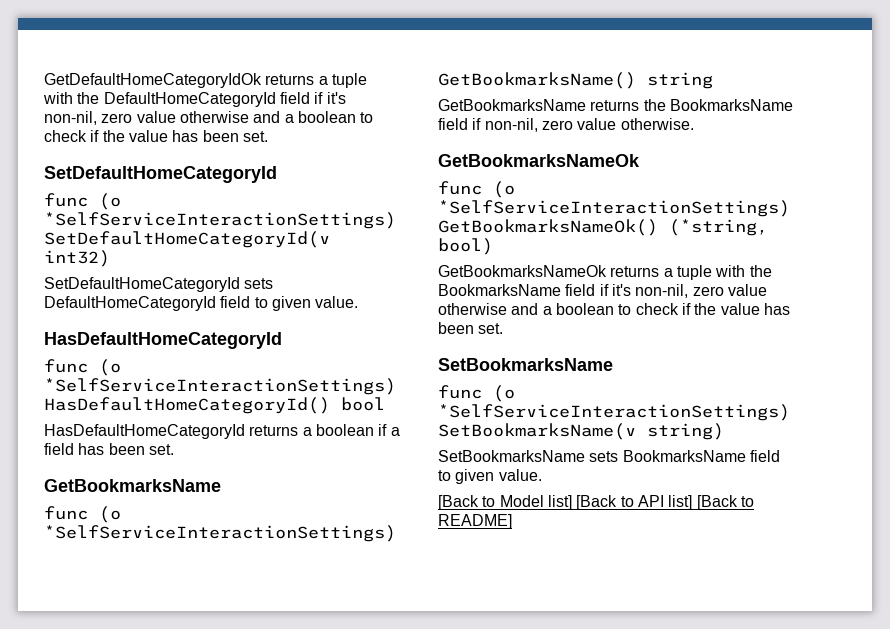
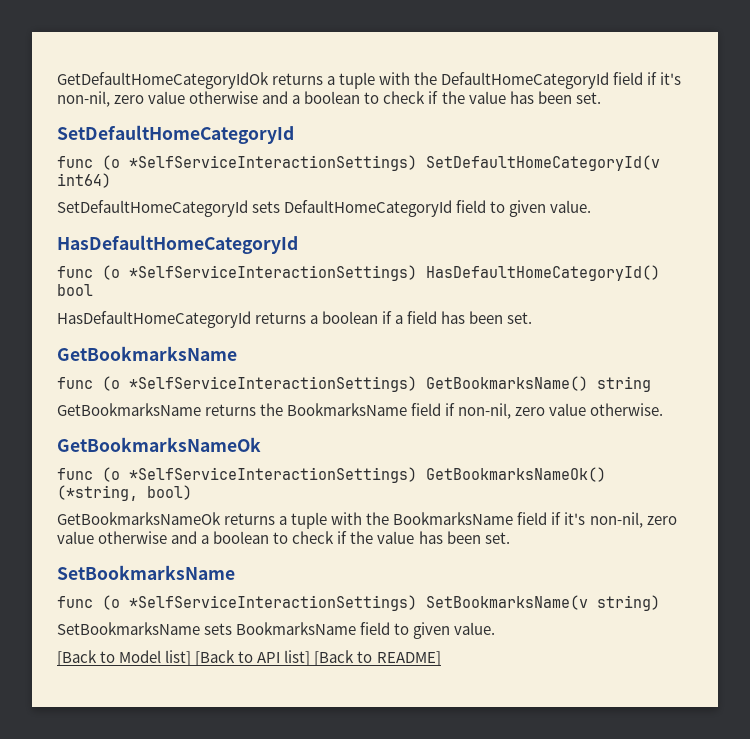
- func (o *SelfServiceInteractionSettings) SetDefaultHomeCategoryId(v int32)
+ func (o *SelfServiceInteractionSettings) SetDefaultHomeCategoryId(v int64)

